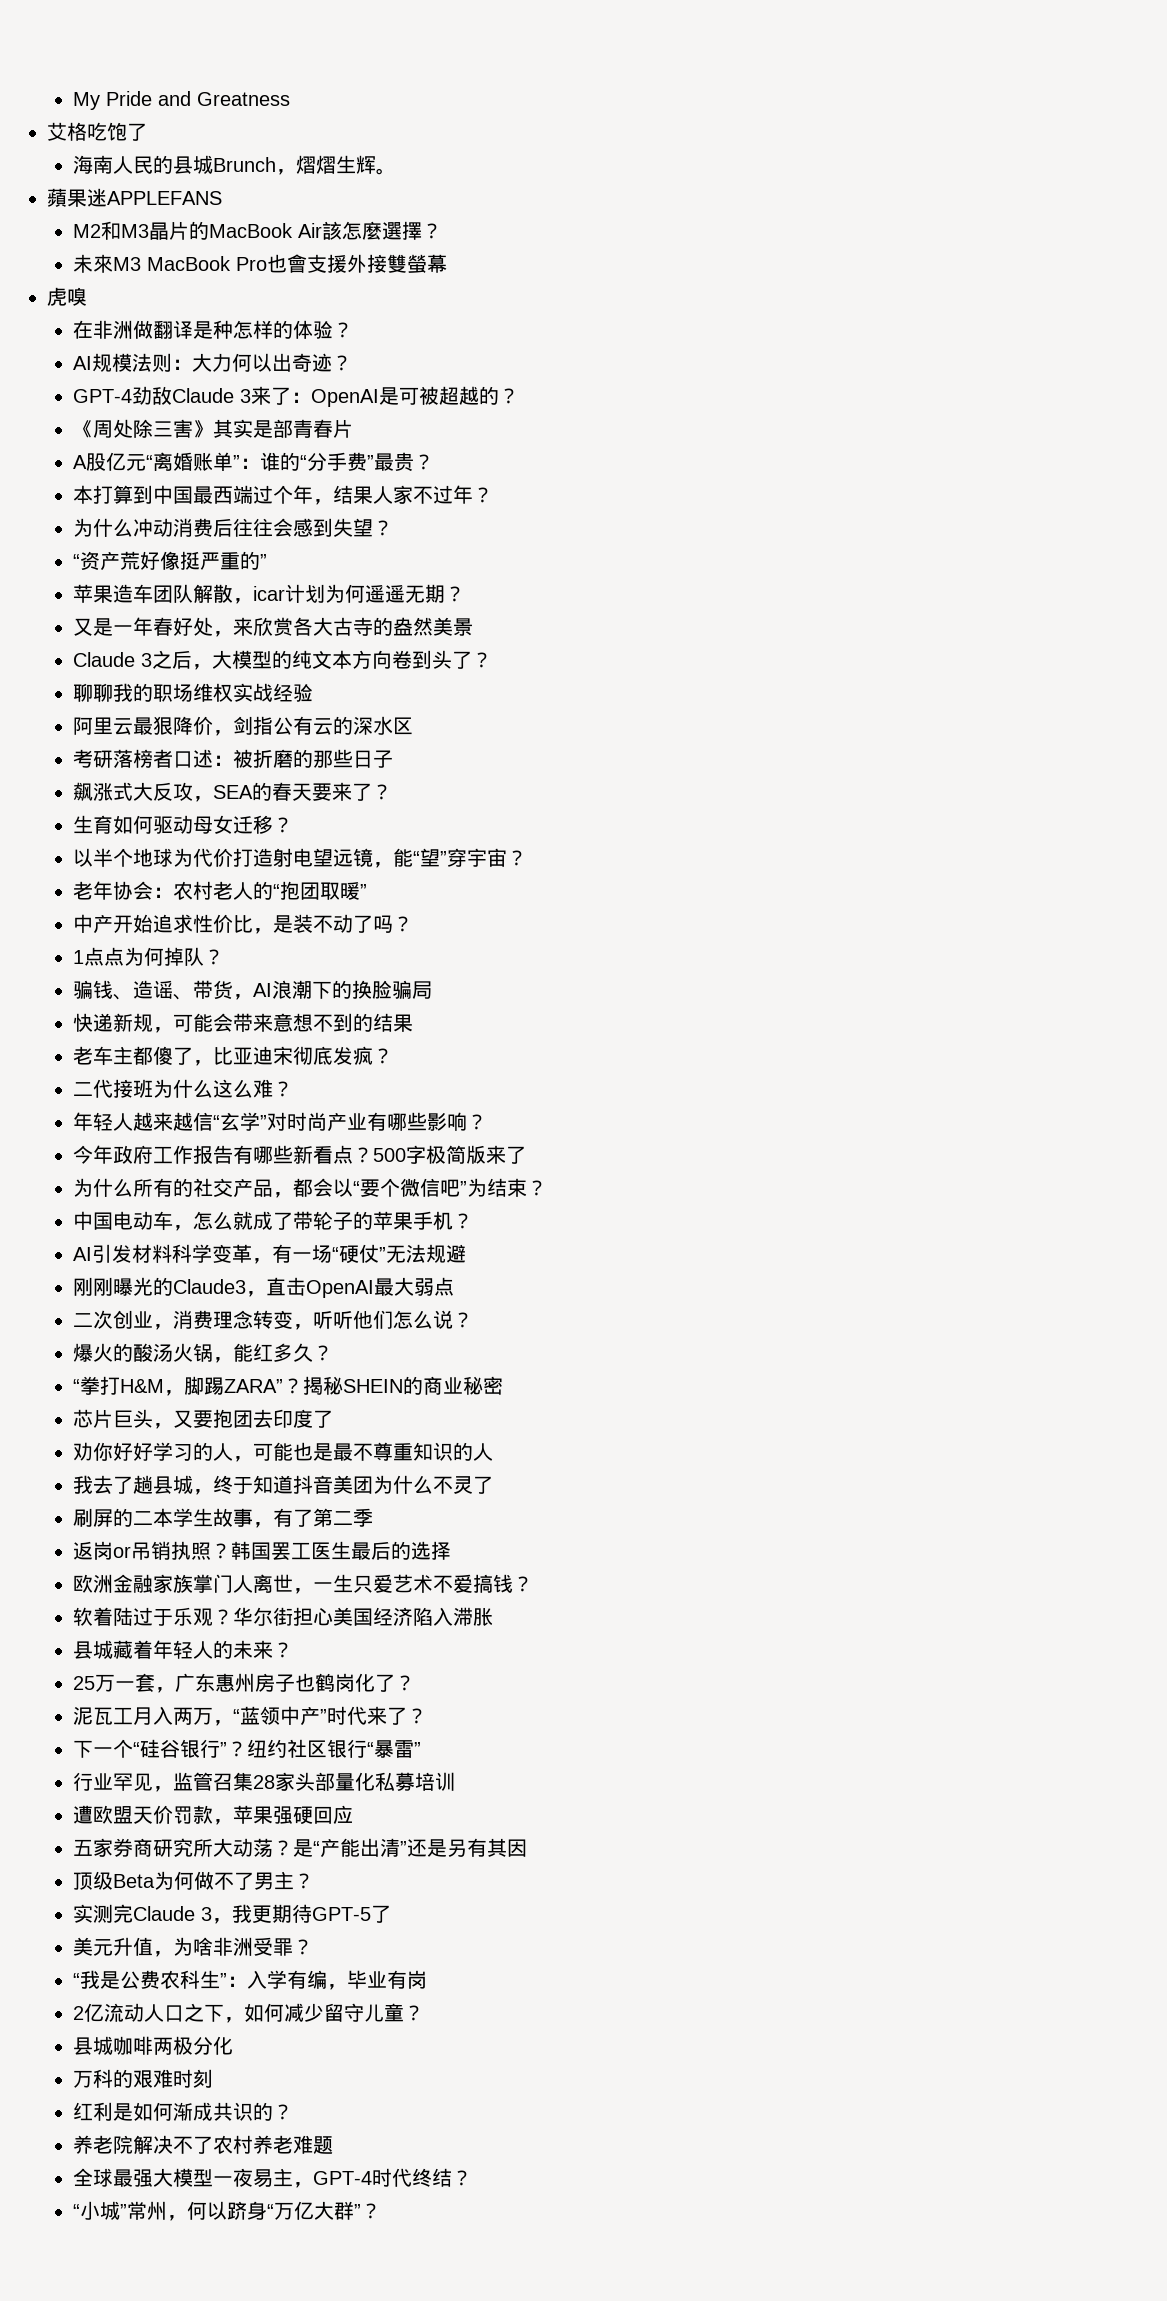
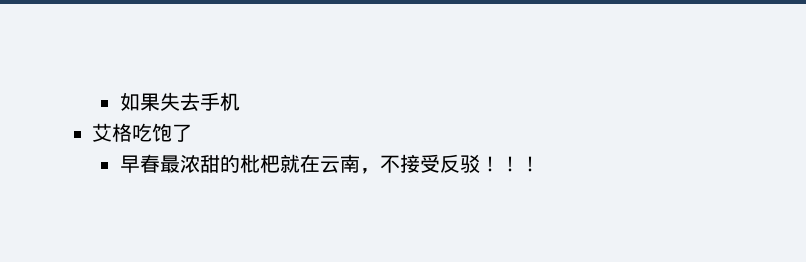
- My Pride and Greatness
+ 如果失去手机
- 海南人民的县城Brunch，熠熠生辉。
- 蘋果迷APPLEFANS
- M2和M3晶片的MacBook Air該怎麼選擇？
- 未來M3 MacBook Pro也會支援外接雙螢幕
- 虎嗅
- 在非洲做翻译是种怎样的体验？
- AI规模法则：大力何以出奇迹？
- GPT-4劲敌Claude 3来了：OpenAI是可被超越的？
- 《周处除三害》其实是部青春片
- A股亿元“离婚账单”：谁的“分手费”最贵？
- 本打算到中国最西端过个年，结果人家不过年？
- 为什么冲动消费后往往会感到失望？
- “资产荒好像挺严重的”
- 苹果造车团队解散，icar计划为何遥遥无期？
- 又是一年春好处，来欣赏各大古寺的盎然美景
- Claude 3之后，大模型的纯文本方向卷到头了？
- 聊聊我的职场维权实战经验
- 阿里云最狠降价，剑指公有云的深水区
- 考研落榜者口述：被折磨的那些日子
- 飙涨式大反攻，SEA的春天要来了？
- 生育如何驱动母女迁移？
- 以半个地球为代价打造射电望远镜，能“望”穿宇宙？
- 老年协会：农村老人的“抱团取暖”
- 中产开始追求性价比，是装不动了吗？
- 1点点为何掉队？
- 骗钱、造谣、带货，AI浪潮下的换脸骗局
- 快递新规，可能会带来意想不到的结果
- 老车主都傻了，比亚迪宋彻底发疯？
- 二代接班为什么这么难？
- 年轻人越来越信“玄学”对时尚产业有哪些影响？
- 今年政府工作报告有哪些新看点？500字极简版来了
- 为什么所有的社交产品，都会以“要个微信吧”为结束？
- 中国电动车，怎么就成了带轮子的苹果手机？
- AI引发材料科学变革，有一场“硬仗”无法规避
- 刚刚曝光的Claude3，直击OpenAI最大弱点
- 二次创业，消费理念转变，听听他们怎么说？
- 爆火的酸汤火锅，能红多久？
- “拳打H&M，脚踢ZARA”？揭秘SHEIN的商业秘密
- 芯片巨头，又要抱团去印度了
- 劝你好好学习的人，可能也是最不尊重知识的人
- 我去了趟县城，终于知道抖音美团为什么不灵了
- 刷屏的二本学生故事，有了第二季
- 返岗or吊销执照？韩国罢工医生最后的选择
- 欧洲金融家族掌门人离世，一生只爱艺术不爱搞钱？
- 软着陆过于乐观？华尔街担心美国经济陷入滞胀
- 县城藏着年轻人的未来？
- 25万一套，广东惠州房子也鹤岗化了？
- 泥瓦工月入两万，“蓝领中产”时代来了？
- 下一个“硅谷银行”？纽约社区银行“暴雷”
- 行业罕见，监管召集28家头部量化私募培训
- 遭欧盟天价罚款，苹果强硬回应
- 五家券商研究所大动荡？是“产能出清”还是另有其因
- 顶级Beta为何做不了男主？
- 实测完Claude 3，我更期待GPT-5了
- 美元升值，为啥非洲受罪？
- “我是公费农科生”：入学有编，毕业有岗
- 2亿流动人口之下，如何减少留守儿童？
- 县城咖啡两极分化
- 万科的艰难时刻
- 红利是如何渐成共识的？
- 养老院解决不了农村养老难题
- 全球最强大模型一夜易主，GPT-4时代终结？
- “小城”常州，何以跻身“万亿大群”？
+ 早春最浓甜的枇杷就在云南，不接受反驳！！！

